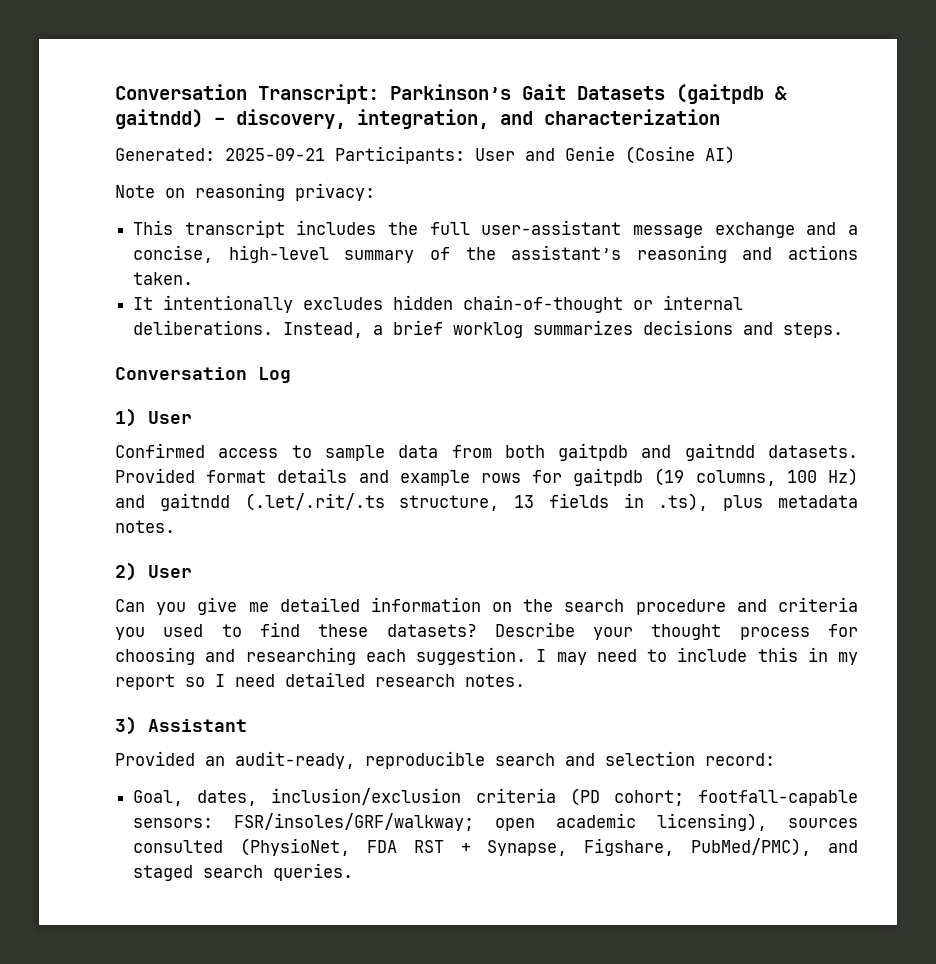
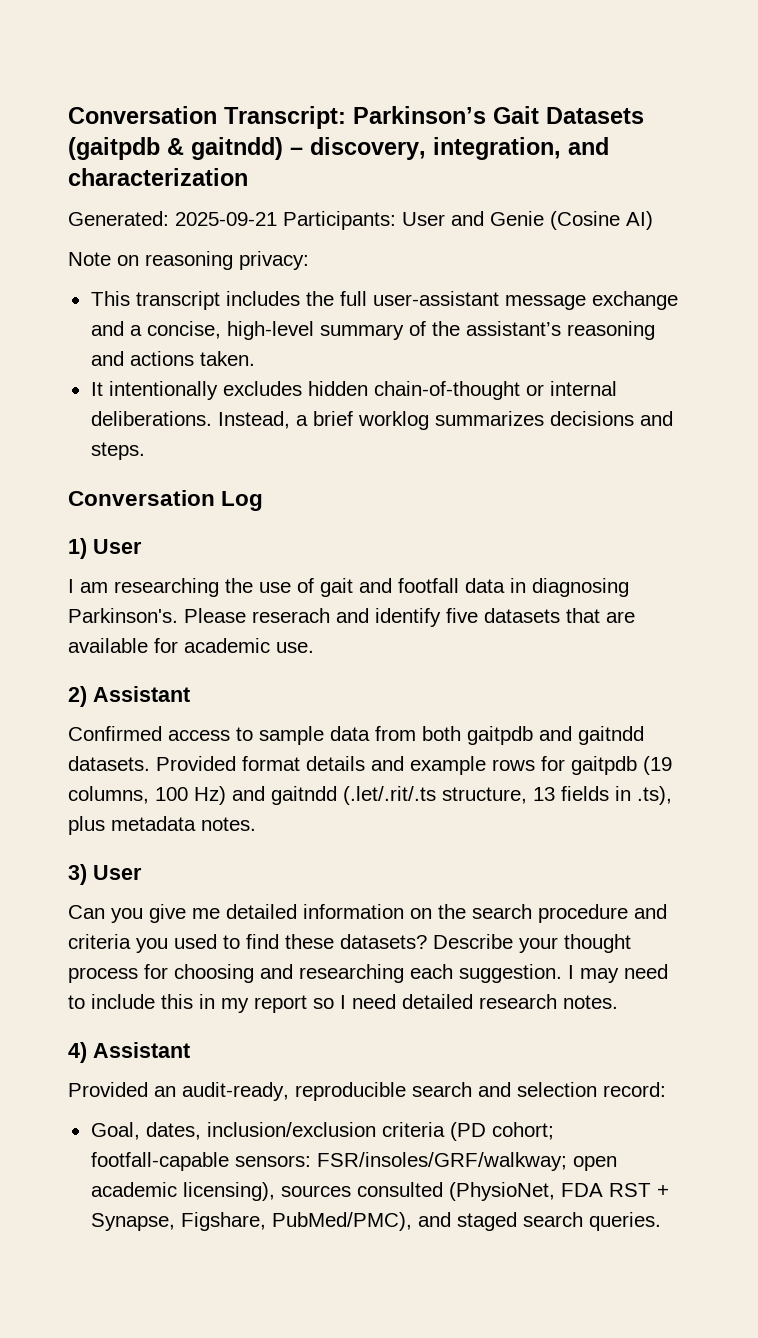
+ I am researching the use of gait and footfall data in diagnosing Parkinson's. Please reserach and identify five datasets that are available for academic use.
+ 2) Assistant
- 2) User
+ 3) User
- 3) Assistant
+ 4) Assistant

